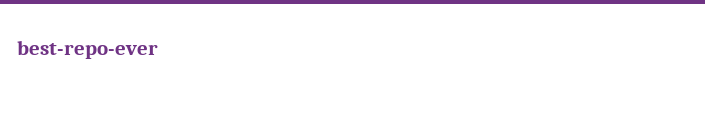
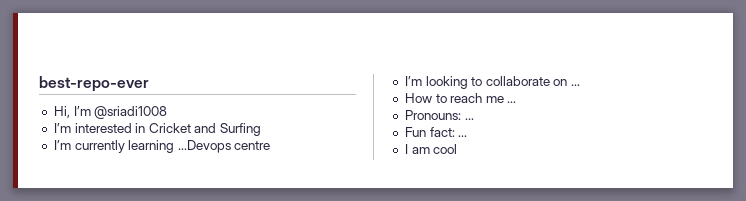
+ Hi, I’m @sriadi1008
+ I’m interested in Cricket and Surfing
+ I’m currently learning ...Devops centre
+ I’m looking to collaborate on ...
+ How to reach me ...
+ Pronouns: ...
+ Fun fact: ...
+ I am cool

